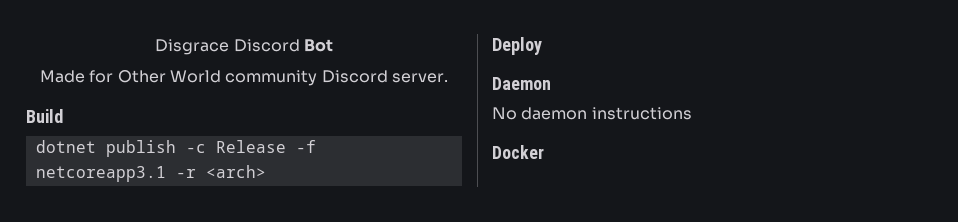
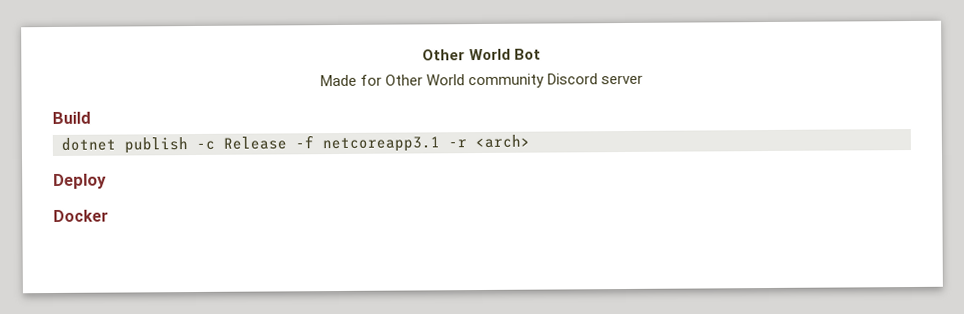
- Disgrace Discord Bot
+ Other World Bot
- Made for Other World community Discord server.
+ Made for Other World community Discord server
- Daemon
- No daemon instructions

